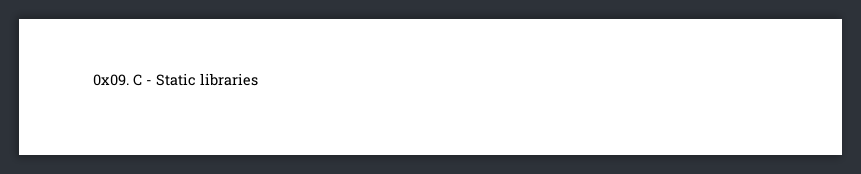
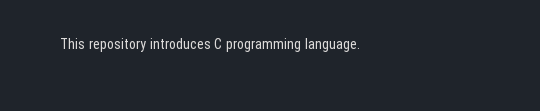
- 0x09. C - Static libraries
+ This repository introduces C programming language.

